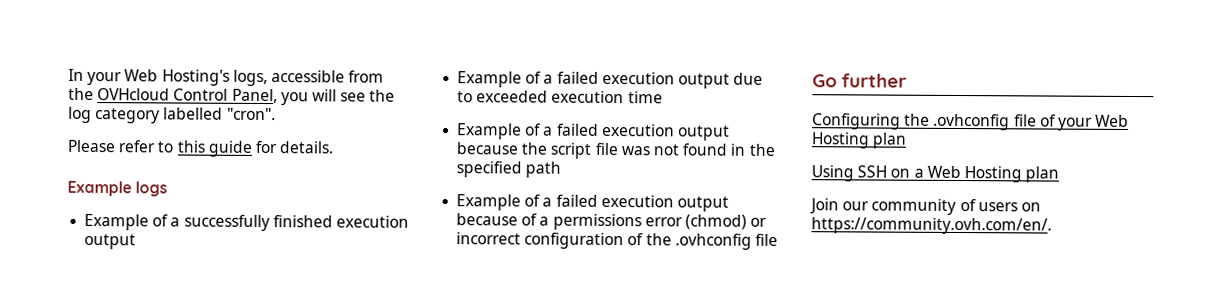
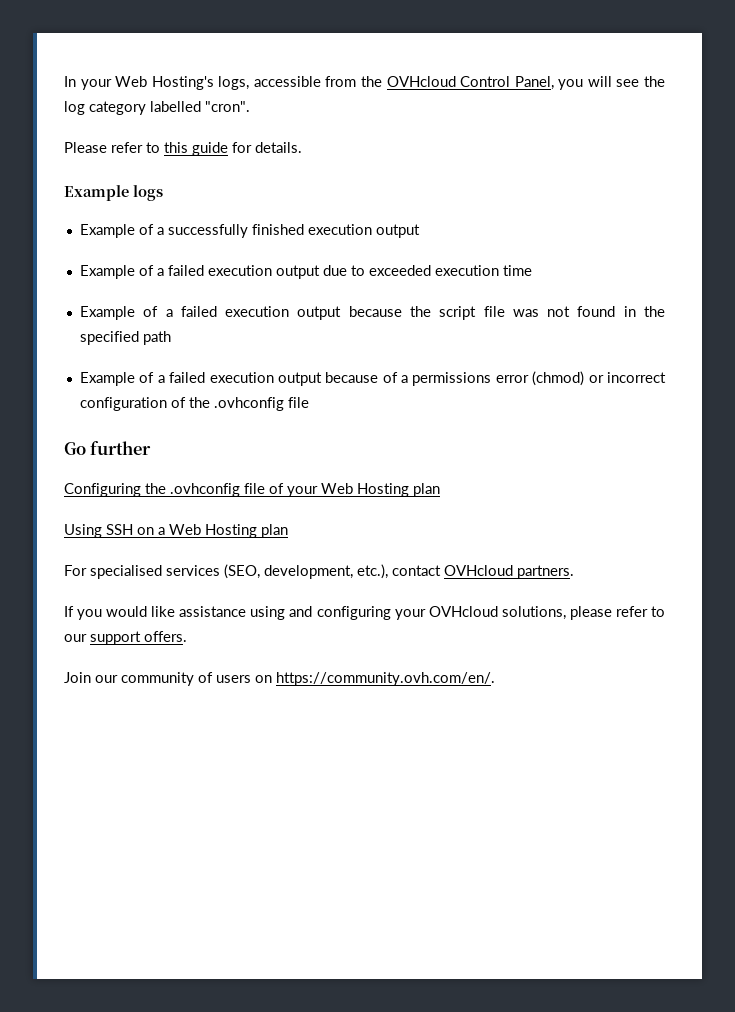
+ For specialised services (SEO, development, etc.), contact OVHcloud partners.
+ If you would like assistance using and configuring your OVHcloud solutions, please refer to our support offers.

